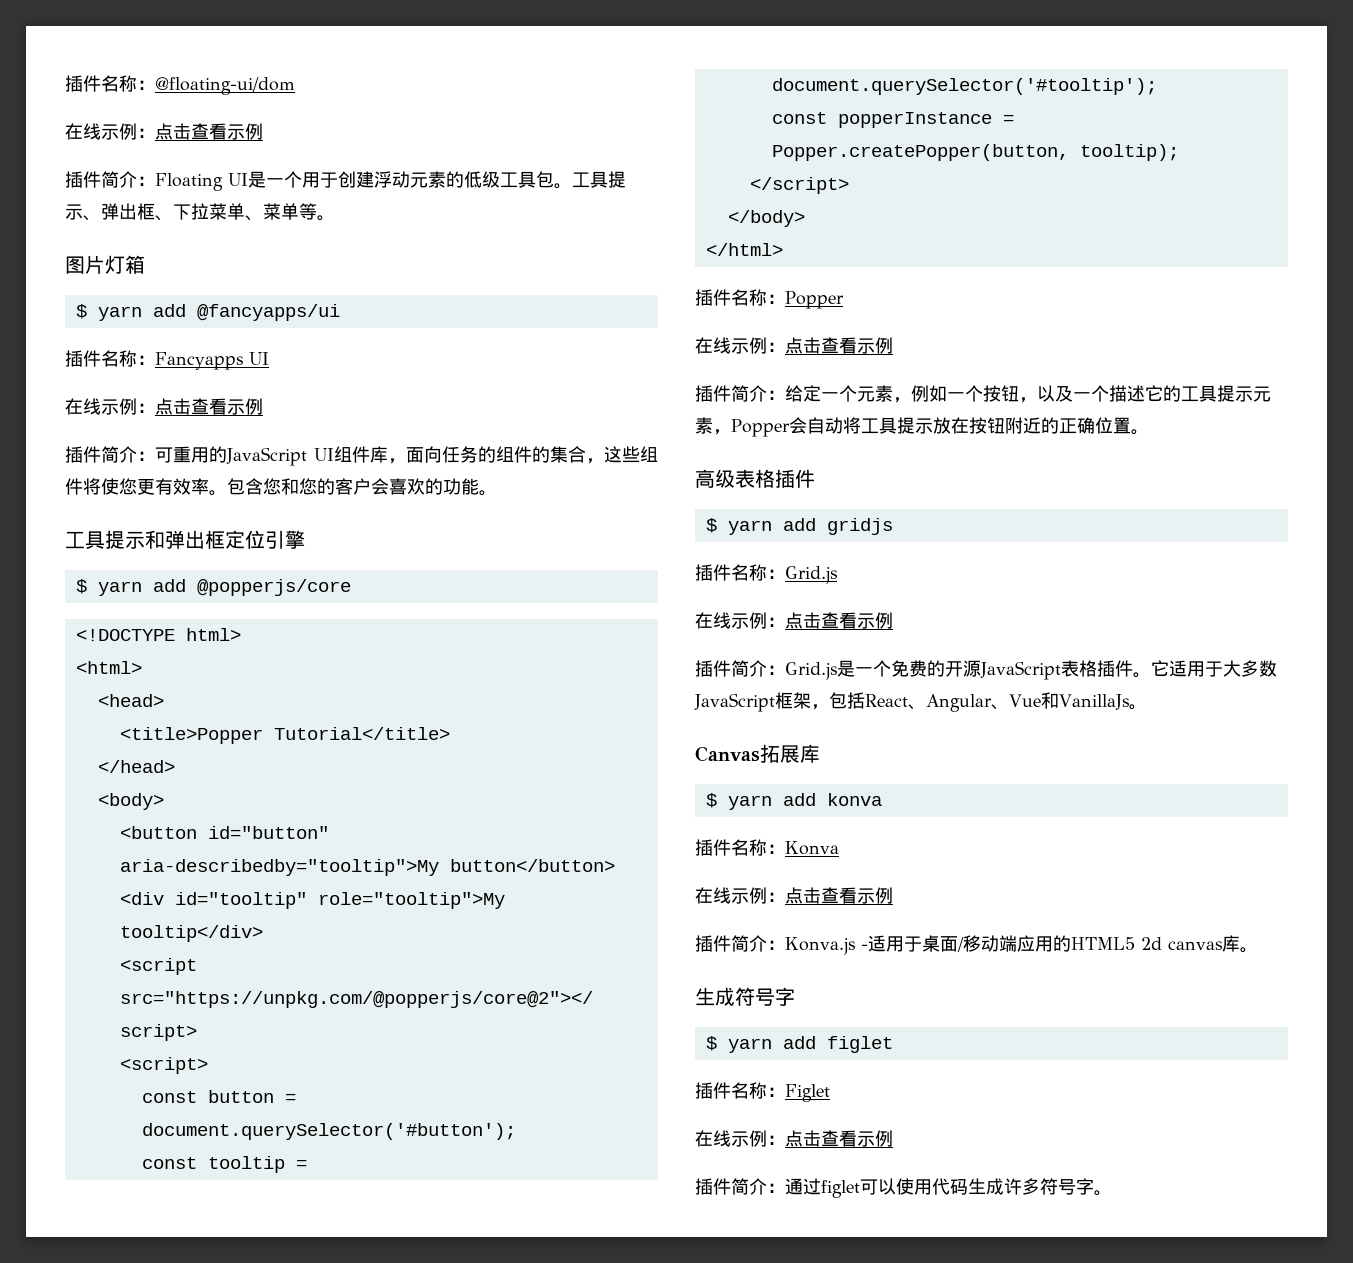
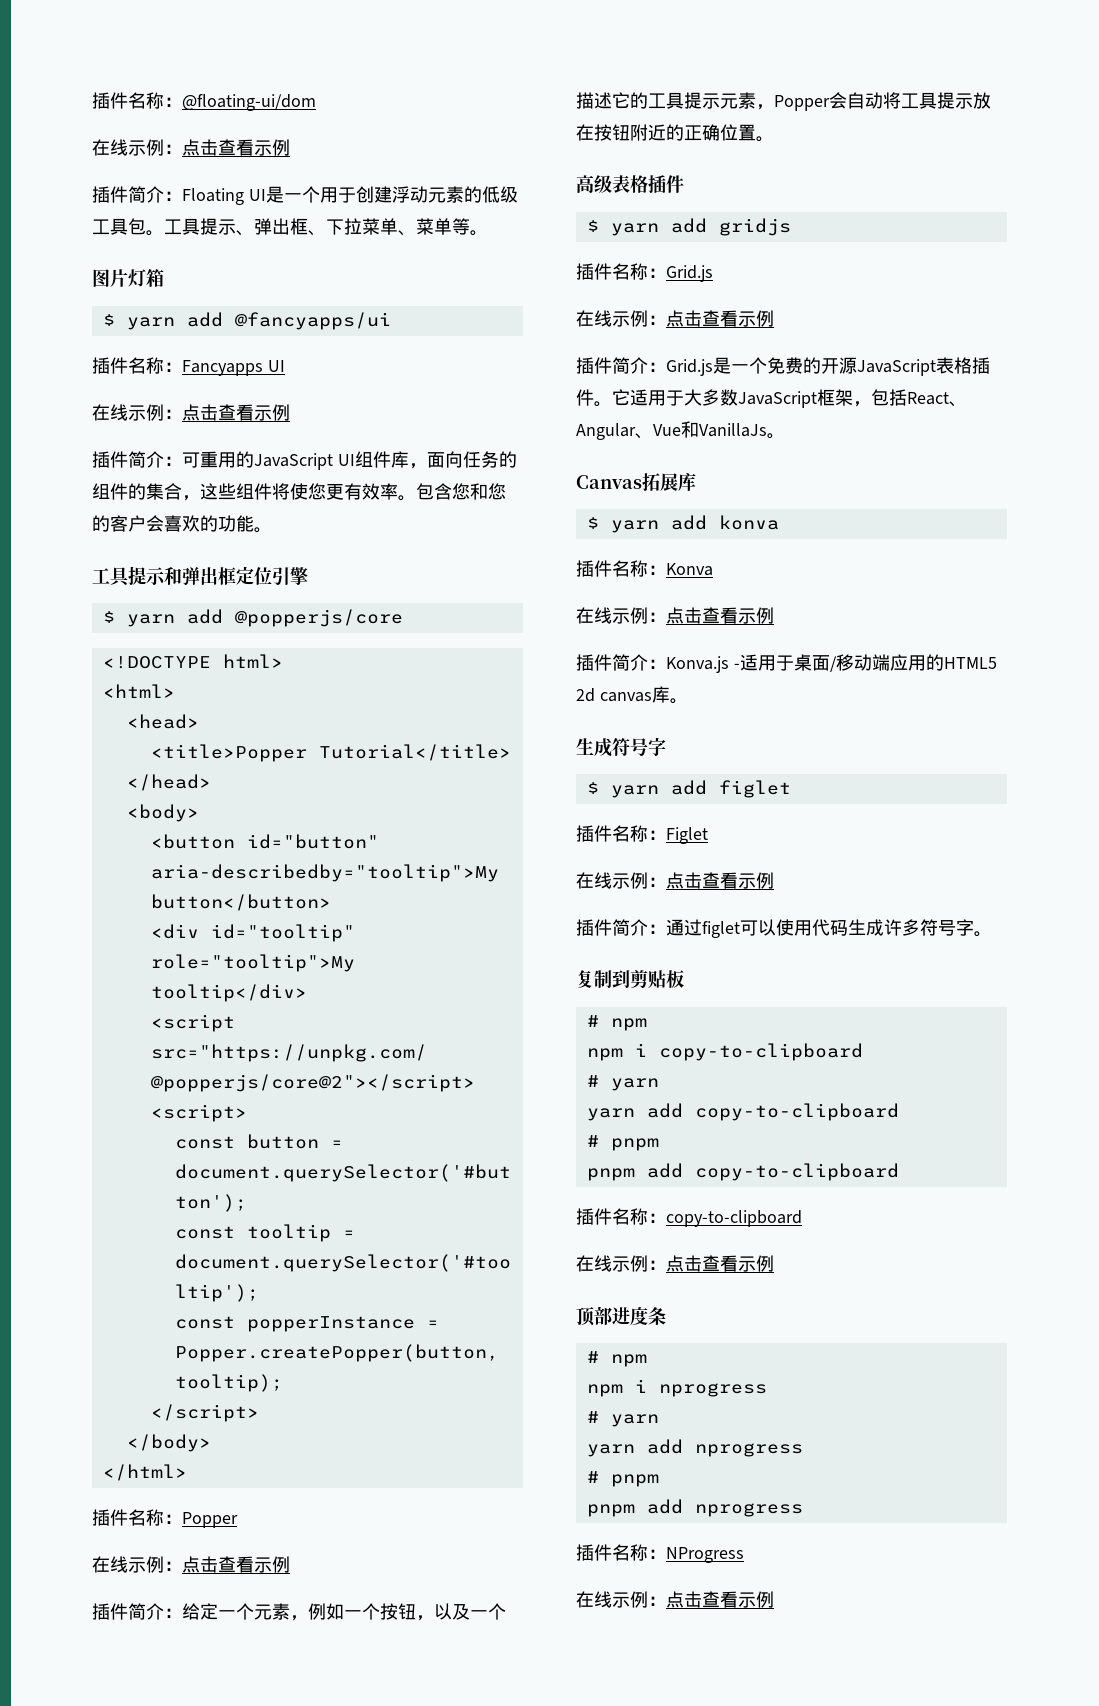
+ 复制到剪贴板
+ # npm
+ npm i copy-to-clipboard
+ # yarn
+ yarn add copy-to-clipboard
+ # pnpm
+ pnpm add copy-to-clipboard
+ 插件名称：copy-to-clipboard
+ 在线示例：点击查看示例
+ 顶部进度条
+ # npm
+ npm i nprogress
+ # yarn
+ yarn add nprogress
+ # pnpm
+ pnpm add nprogress
+ 插件名称：NProgress
+ 在线示例：点击查看示例

